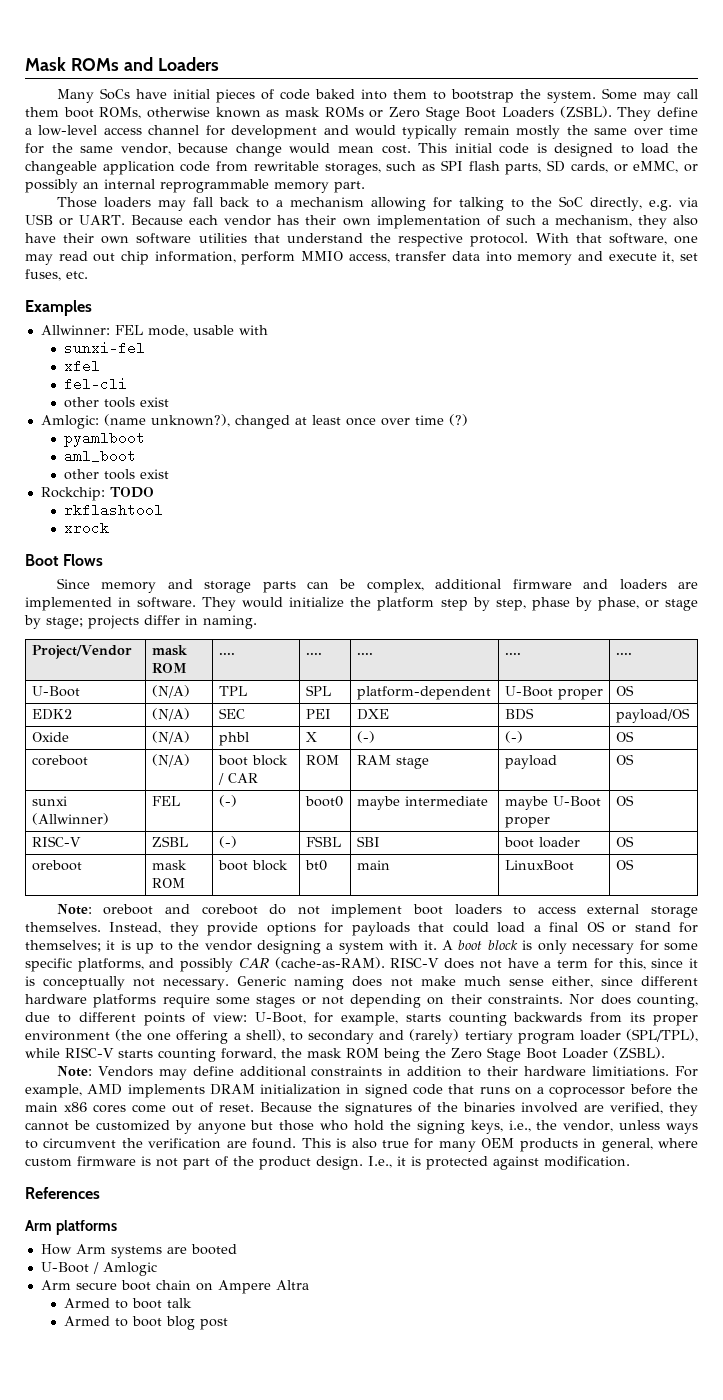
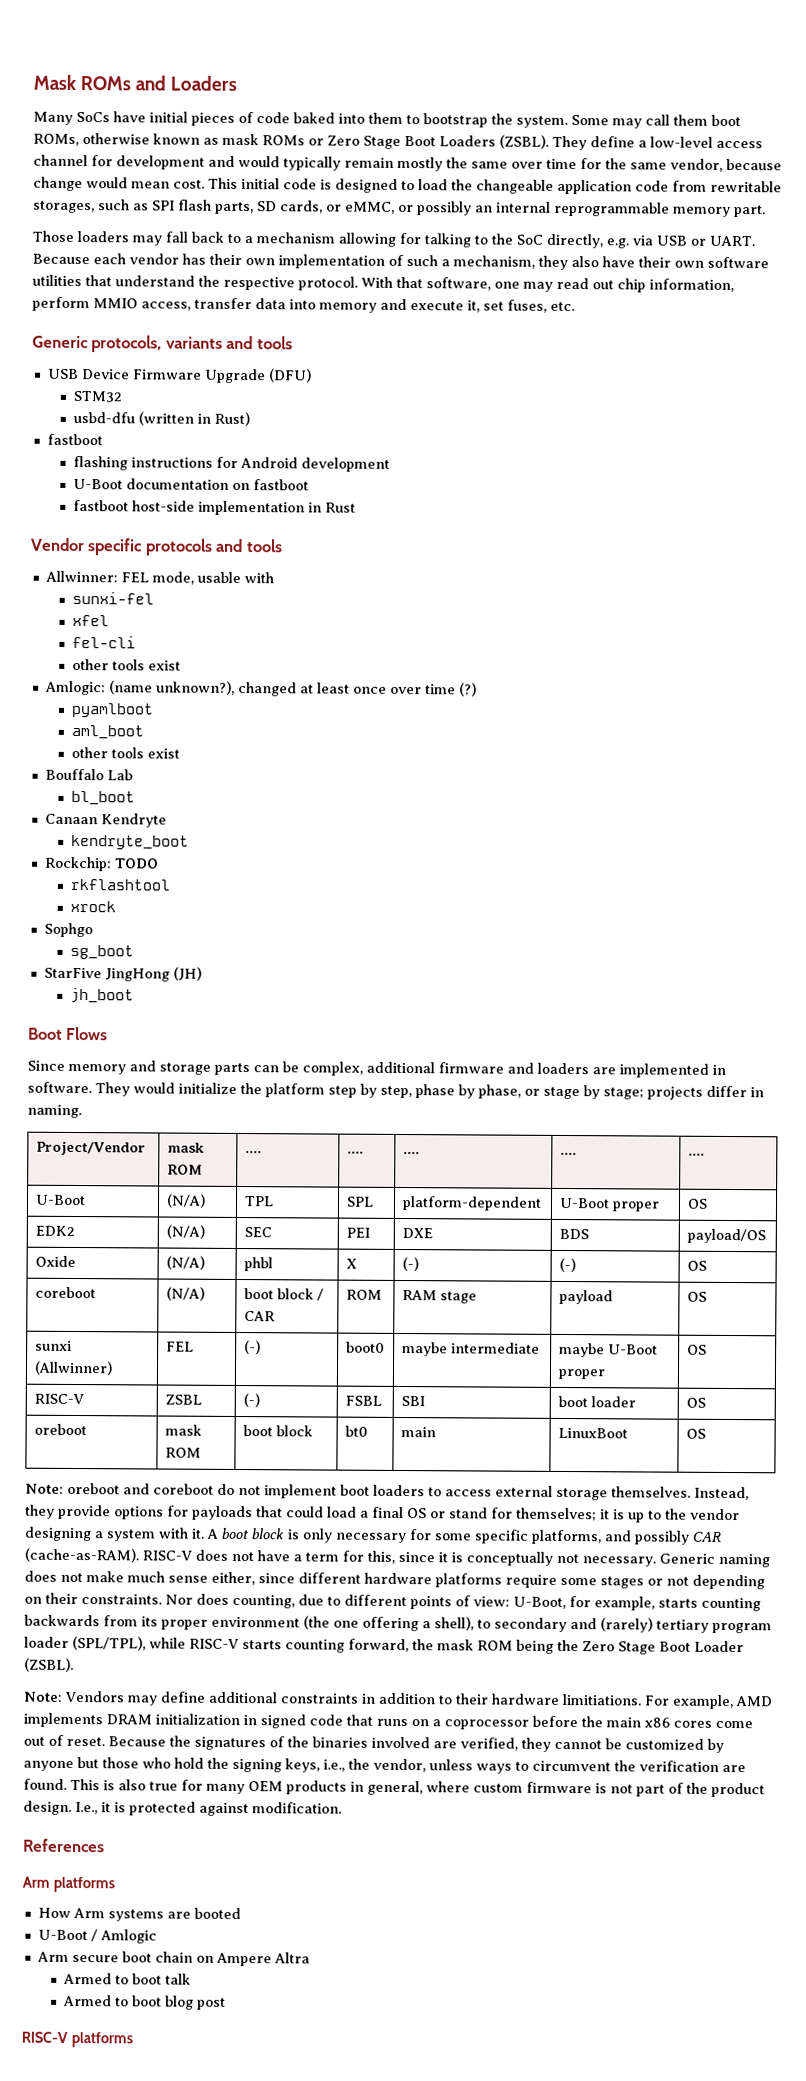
- Examples
+ Generic protocols, variants and tools
+ USB Device Firmware Upgrade (DFU)
+ STM32
+ usbd-dfu (written in Rust)
+ fastboot
+ flashing instructions for Android development
+ U-Boot documentation on fastboot
+ fastboot host-side implementation in Rust
+ Vendor specific protocols and tools
+ Bouffalo Lab
+ bl_boot
+ Canaan Kendryte
+ kendryte_boot
  Rockchip: TODO
  rkflashtool
  xrock
+ Sophgo
+ sg_boot
+ StarFive JingHong (JH)
+ jh_boot
+ RISC-V platforms

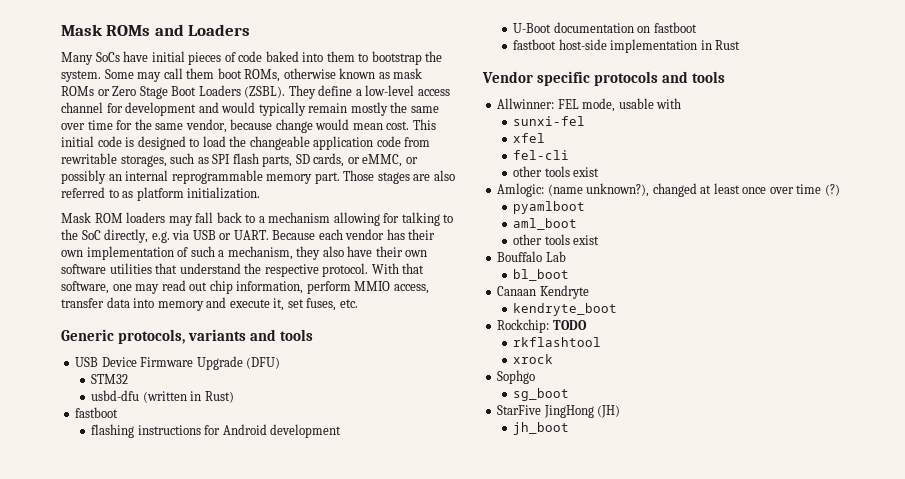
- This initial code is designed to load the changeable application code from rewritable storages, such as SPI flash parts, SD cards, or eMMC, or possibly an internal reprogrammable memory part.
- Those loaders may fall back to a mechanism allowing for talking to the SoC directly, e.g. via USB or UART.
+ This initial code is designed to load the changeable application code from rewritable storages, such as SPI flash parts, SD cards, or eMMC, or possibly an internal reprogrammable memory part. Those stages are also referred to as platform initialization.
+ Mask ROM loaders may fall back to a mechanism allowing for talking to the SoC directly, e.g. via USB or UART.
- Boot Flows
- Since memory and storage parts can be complex, additional firmware and loaders are implemented in software. They would initialize the platform step by step, phase by phase, or stage by stage; projects differ in naming.
- Project/Vendor | mask ROM | .... | .... | .... | .... | ....
- U-Boot | (N/A) | TPL | SPL | platform-dependent | U-Boot proper | OS
- EDK2 | (N/A) | SEC | PEI | DXE | BDS | payload/OS
- Oxide | (N/A) | phbl | X | (-) | (-) | OS
- coreboot | (N/A) | boot block / CAR | ROM | RAM stage | payload | OS
- sunxi (Allwinner) | FEL | (-) | boot0 | maybe intermediate | maybe U-Boot proper | OS
- RISC-V | ZSBL | (-) | FSBL | SBI | boot loader | OS
- oreboot | mask ROM | boot block | bt0 | main | LinuxBoot | OS
- Note: oreboot and coreboot do not implement boot loaders to access external storage themselves. Instead, they provide options for payloads that could load a final OS or stand for themselves; it is up to the vendor designing a system with it. A boot block is only necessary for some specific platforms, and possibly CAR (cache-as-RAM). RISC-V does not have a term for this, since it is conceptually not necessary. Generic naming does not make much sense either, since different hardware platforms require some stages or not depending on their constraints. Nor does counting, due to different points of view: U-Boot, for example, starts counting backwards from its proper environment (the one offering a shell), to secondary and (rarely) tertiary program loader (SPL/TPL), while RISC-V starts counting forward, the mask ROM being the Zero Stage Boot Loader (ZSBL).
- Note: Vendors may define additional constraints in addition to their hardware limitiations. For example, AMD implements DRAM initialization in signed code that runs on a coprocessor before the main x86 cores come out of reset. Because the signatures of the binaries involved are verified, they cannot be customized by anyone but those who hold the signing keys, i.e., the vendor, unless ways to circumvent the verification are found. This is also true for many OEM products in general, where custom firmware is not part of the product design. I.e., it is protected against modification.
- References
- Arm platforms
- How Arm systems are booted
- U-Boot / Amlogic
- Arm secure boot chain on Ampere Altra
- Armed to boot talk
- Armed to boot blog post
- RISC-V platforms

